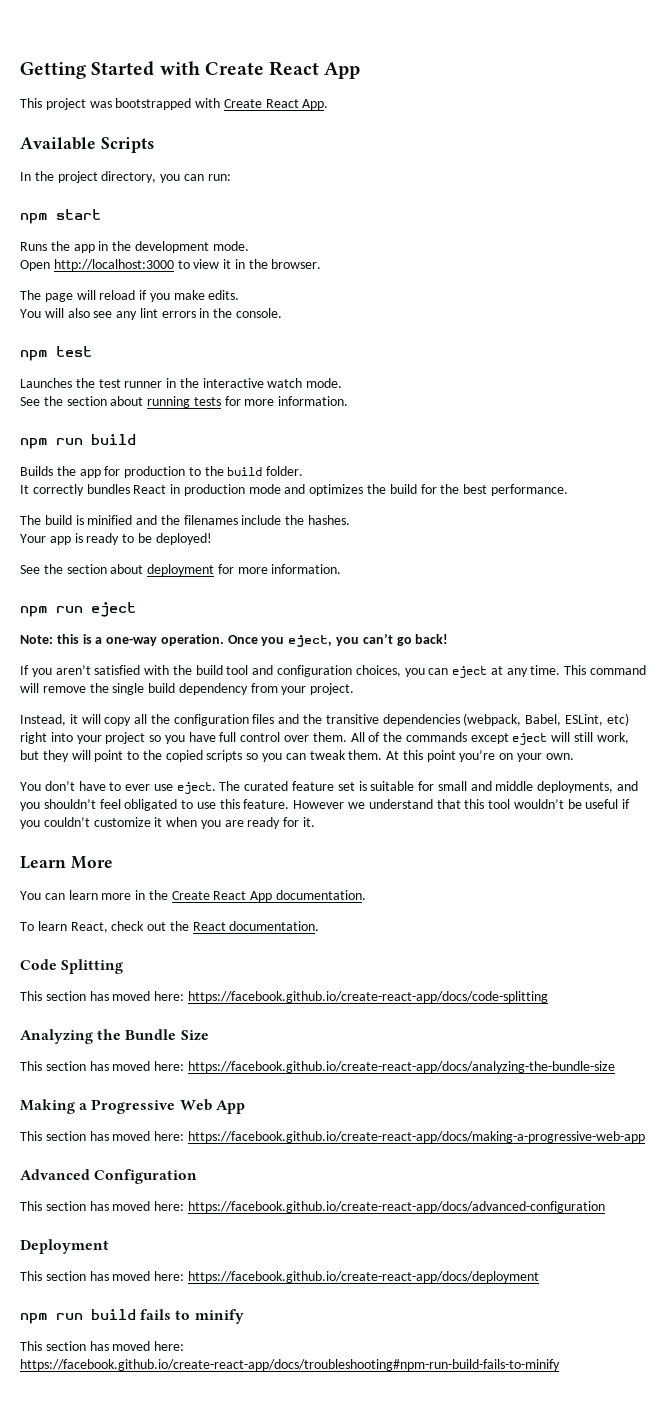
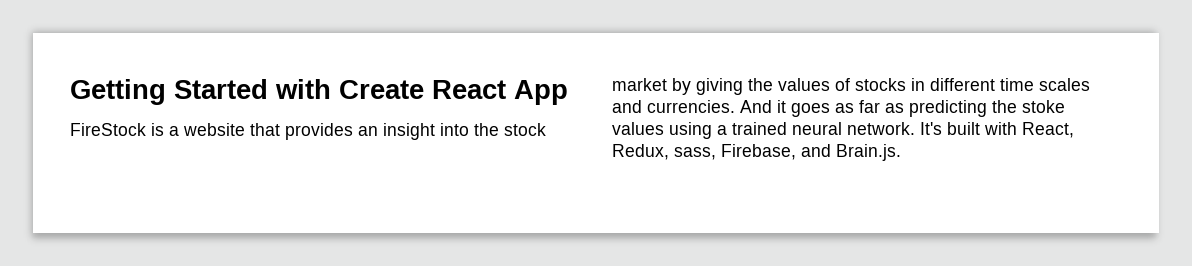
- This project was bootstrapped with Create React App.
- Available Scripts
- In the project directory, you can run:
- npm start
- Runs the app in the development mode.
- Open http://localhost:3000 to view it in the browser.
- The page will reload if you make edits.
- You will also see any lint errors in the console.
- npm test
- Launches the test runner in the interactive watch mode.
- See the section about running tests for more information.
- npm run build
- Builds the app for production to the build folder.
- It correctly bundles React in production mode and optimizes the build for the best performance.
- The build is minified and the filenames include the hashes.
- Your app is ready to be deployed!
- See the section about deployment for more information.
- npm run eject
- Note: this is a one-way operation. Once you eject, you can’t go back!
- If you aren’t satisfied with the build tool and configuration choices, you can eject at any time. This command will remove the single build dependency from your project.
- Instead, it will copy all the configuration files and the transitive dependencies (webpack, Babel, ESLint, etc) right into your project so you have full control over them. All of the commands except eject will still work, but they will point to the copied scripts so you can tweak them. At this point you’re on your own.
- You don’t have to ever use eject. The curated feature set is suitable for small and middle deployments, and you shouldn’t feel obligated to use this feature. However we understand that this tool wouldn’t be useful if you couldn’t customize it when you are ready for it.
- Learn More
- You can learn more in the Create React App documentation.
- To learn React, check out the React documentation.
- Code Splitting
- This section has moved here: https://facebook.github.io/create-react-app/docs/code-splitting
- Analyzing the Bundle Size
- This section has moved here: https://facebook.github.io/create-react-app/docs/analyzing-the-bundle-size
- Making a Progressive Web App
- This section has moved here: https://facebook.github.io/create-react-app/docs/making-a-progressive-web-app
- Advanced Configuration
- This section has moved here: https://facebook.github.io/create-react-app/docs/advanced-configuration
- Deployment
- This section has moved here: https://facebook.github.io/create-react-app/docs/deployment
- npm run build fails to minify
- This section has moved here: https://facebook.github.io/create-react-app/docs/troubleshooting#npm-run-build-fails-to-minify
+ FireStock is a website that provides an insight into the stock market by giving the values of stocks in different time scales and currencies. And it goes as far as predicting the stoke values using a trained neural network. It's built with React, Redux, sass, Firebase, and Brain.js.

